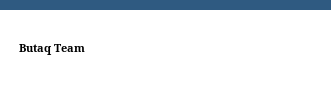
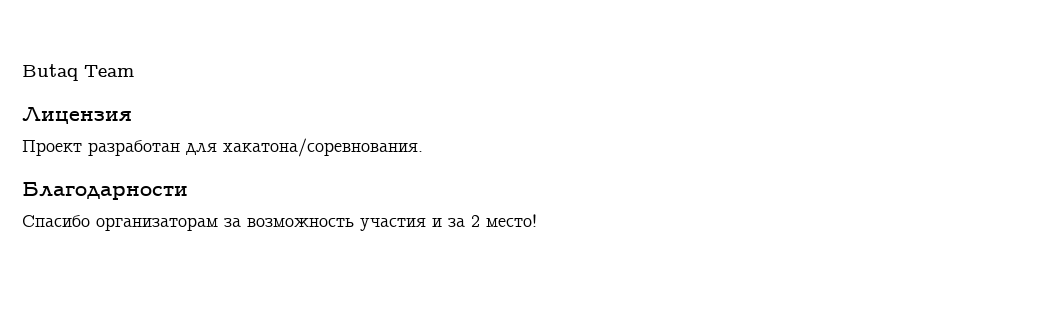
+ Лицензия
+ Проект разработан для хакатона/соревнования.
+ Благодарности
+ Спасибо организаторам за возможность участия и за 2 место!

